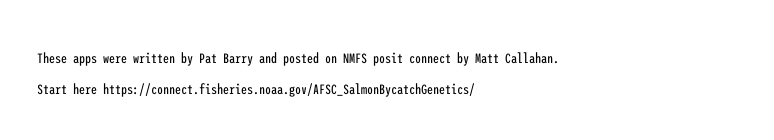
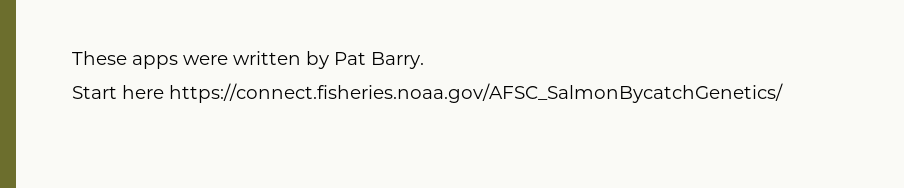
- These apps were written by Pat Barry and posted on NMFS posit connect by Matt Callahan.
+ These apps were written by Pat Barry.

